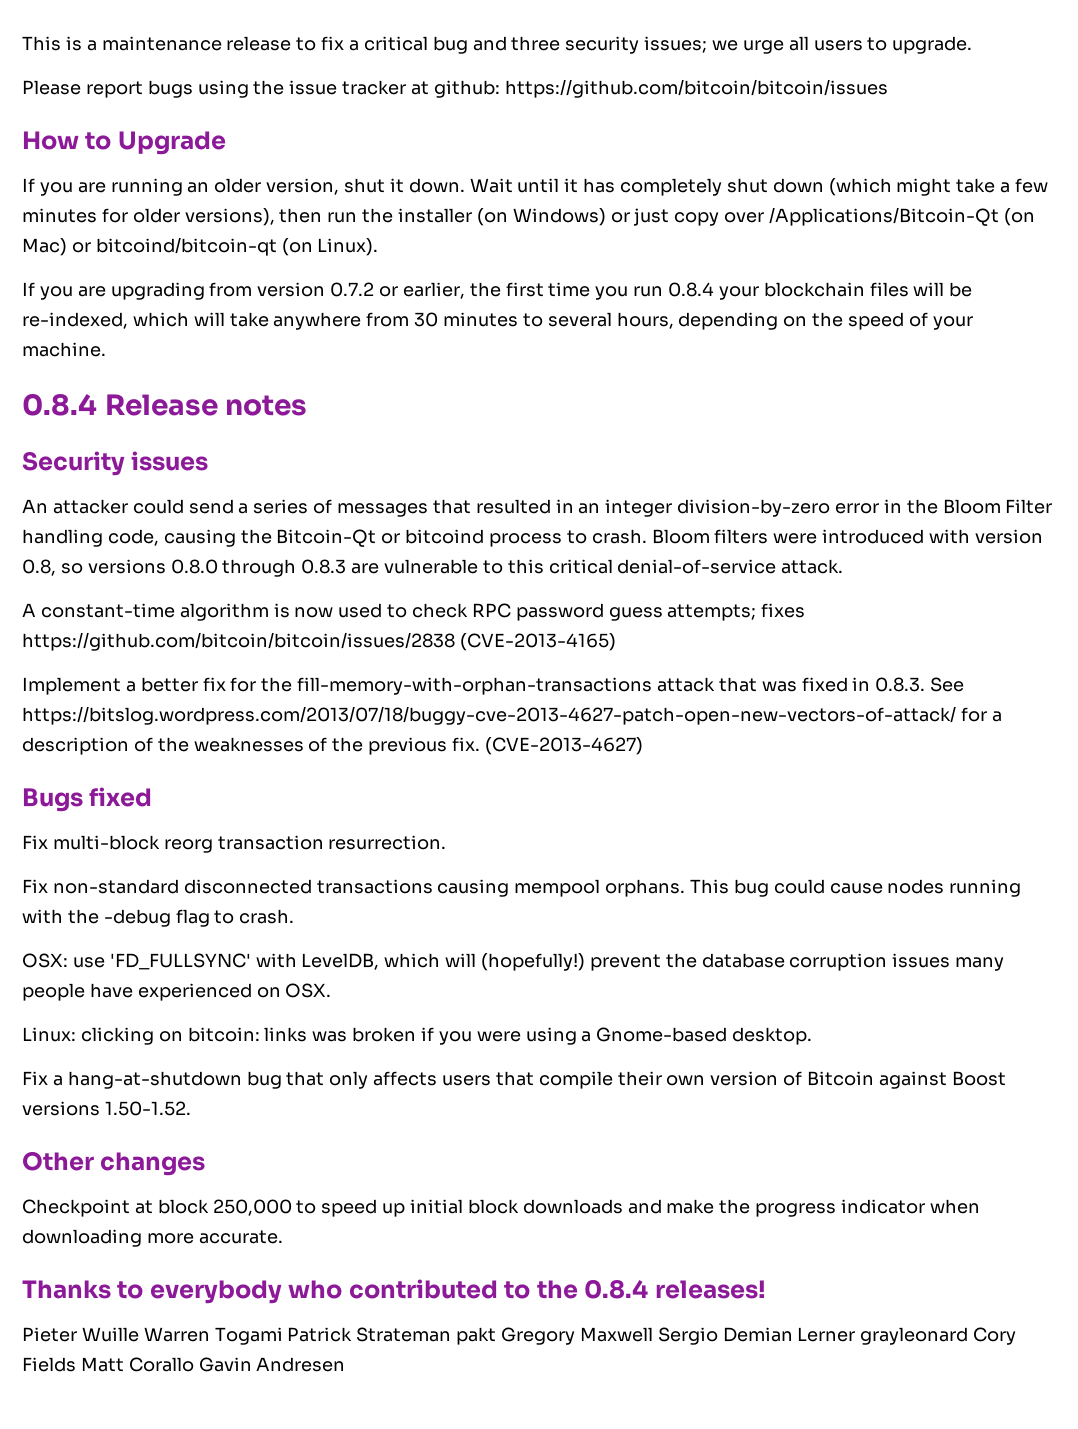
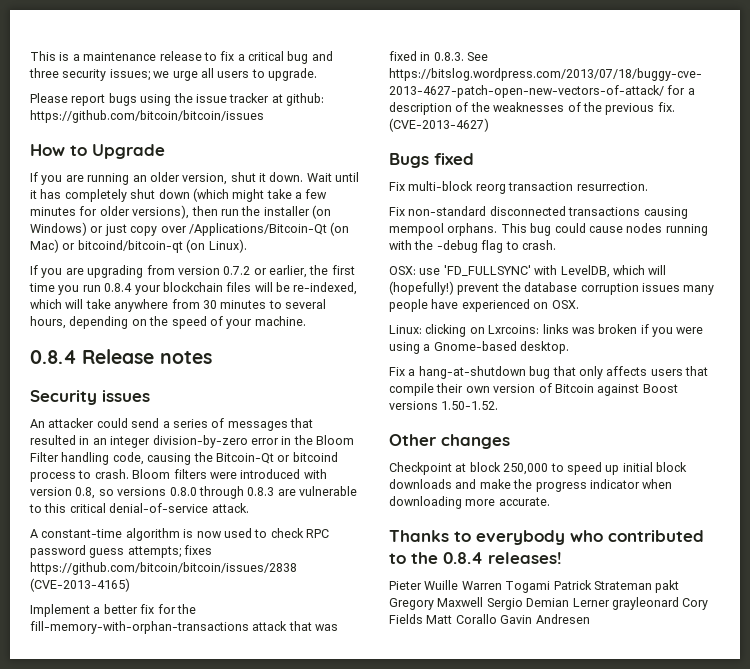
- Linux: clicking on bitcoin: links was broken if you were using a Gnome-based desktop.
+ Linux: clicking on Lxrcoins: links was broken if you were using a Gnome-based desktop.

